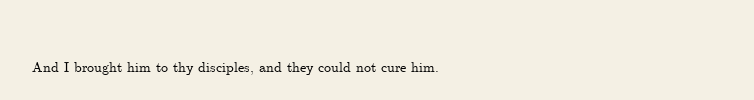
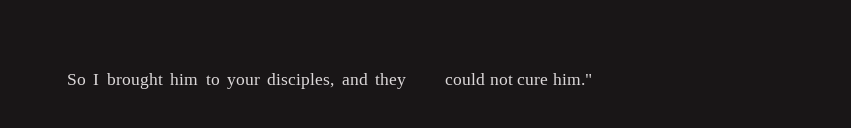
- And I brought him to thy disciples, and they could not cure him.
+ So I brought him to your disciples, and they could not cure him."

